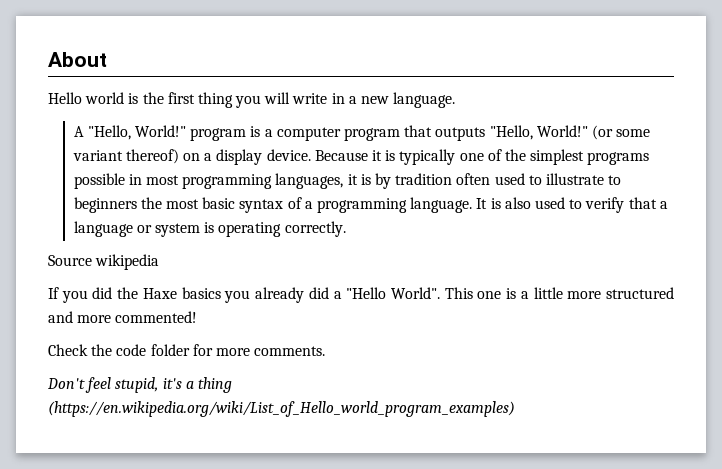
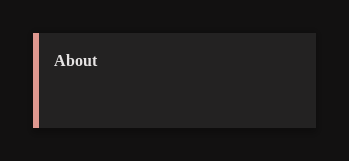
- Hello world is the first thing you will write in a new language.
- A "Hello, World!" program is a computer program that outputs "Hello, World!" (or some variant thereof) on a display device. Because it is typically one of the simplest programs possible in most programming languages, it is by tradition often used to illustrate to beginners the most basic syntax of a programming language. It is also used to verify that a language or system is operating correctly.
- Source wikipedia
- If you did the Haxe basics you already did a "Hello World". This one is a little more structured and more commented!
- Check the code folder for more comments.
- Don't feel stupid, it's a thing (https://en.wikipedia.org/wiki/List_of_Hello_world_program_examples)

